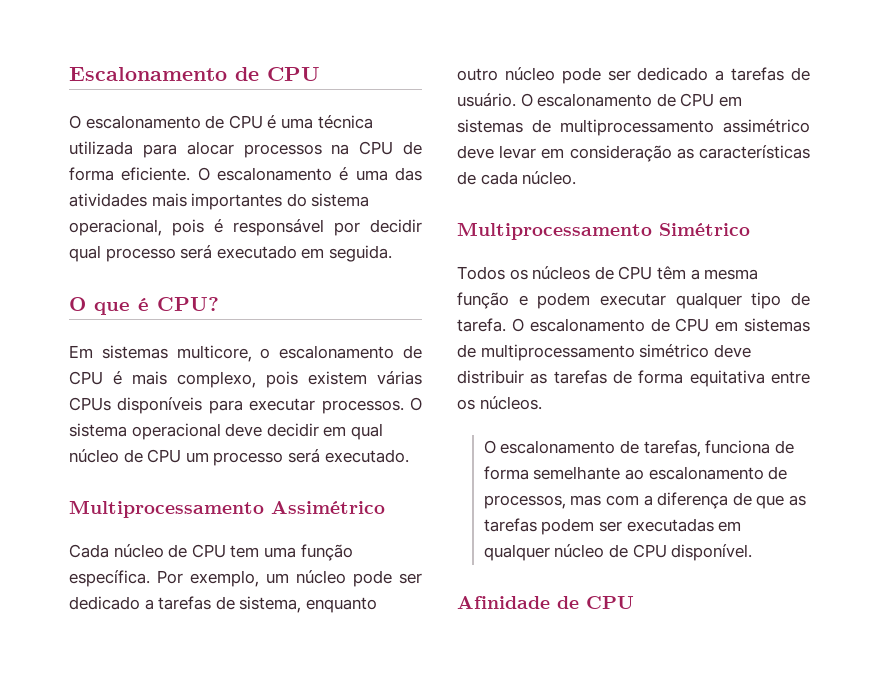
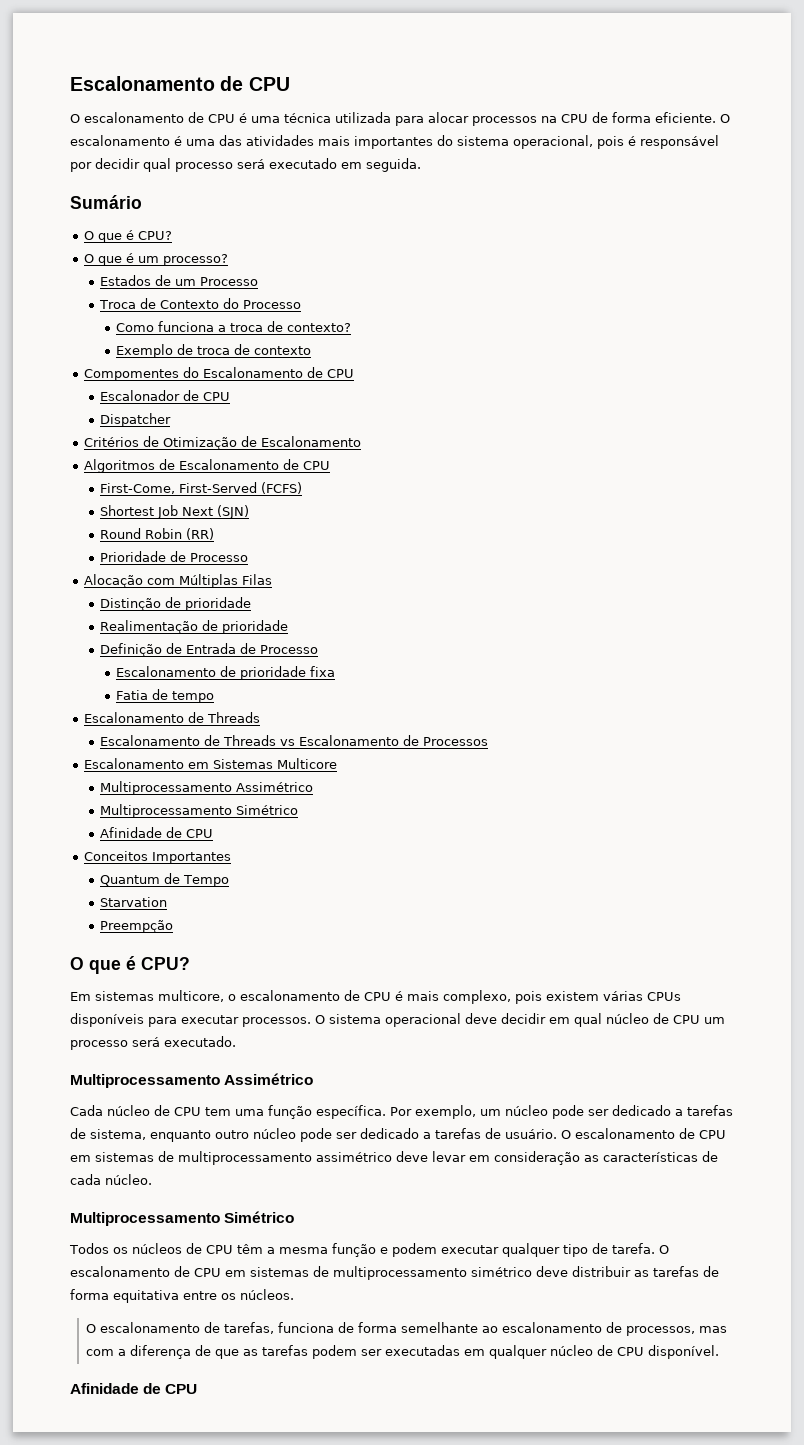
+ Sumário
+ O que é CPU?
+ O que é um processo?
+ Estados de um Processo
+ Troca de Contexto do Processo
+ Como funciona a troca de contexto?
+ Exemplo de troca de contexto
+ Compomentes do Escalonamento de CPU
+ Escalonador de CPU
+ Dispatcher
+ Critérios de Otimização de Escalonamento
+ Algoritmos de Escalonamento de CPU
+ First-Come, First-Served (FCFS)
+ Shortest Job Next (SJN)
+ Round Robin (RR)
+ Prioridade de Processo
+ Alocação com Múltiplas Filas
+ Distinção de prioridade
+ Realimentação de prioridade
+ Definição de Entrada de Processo
+ Escalonamento de prioridade fixa
+ Fatia de tempo
+ Escalonamento de Threads
+ Escalonamento de Threads vs Escalonamento de Processos
+ Escalonamento em Sistemas Multicore
+ Multiprocessamento Assimétrico
+ Multiprocessamento Simétrico
+ Afinidade de CPU
+ Conceitos Importantes
+ Quantum de Tempo
+ Starvation
+ Preempção

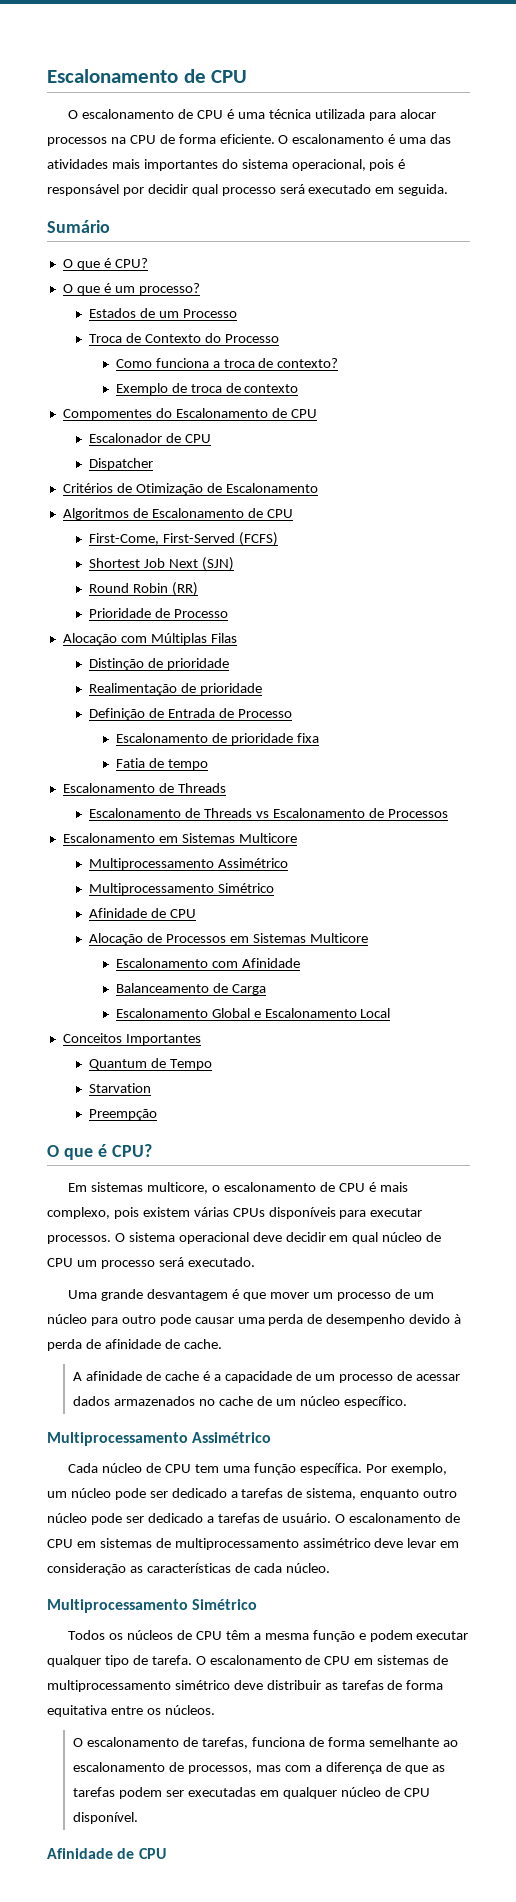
+ Alocação de Processos em Sistemas Multicore
+ Escalonamento com Afinidade
+ Balanceamento de Carga
+ Escalonamento Global e Escalonamento Local
+ Uma grande desvantagem é que mover um processo de um núcleo para outro pode causar uma perda de desempenho devido à perda de afinidade de cache.
+ A afinidade de cache é a capacidade de um processo de acessar dados armazenados no cache de um núcleo específico.

